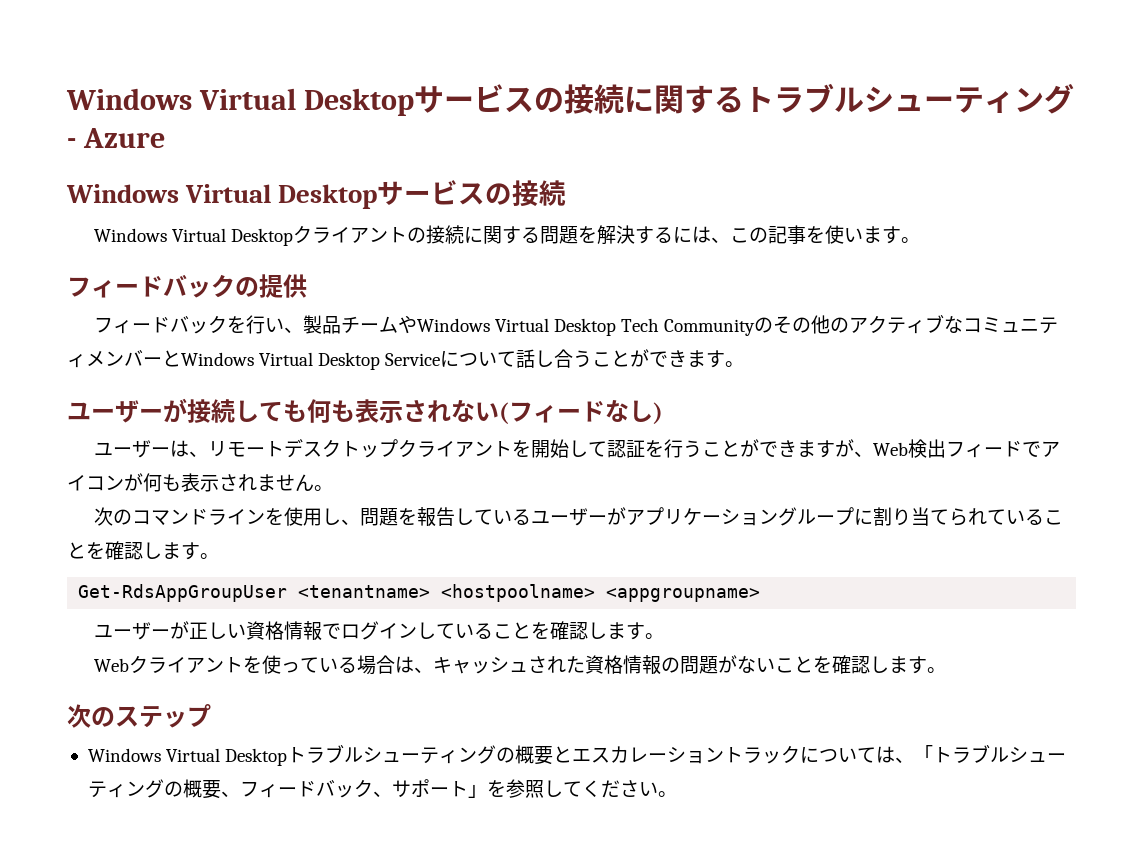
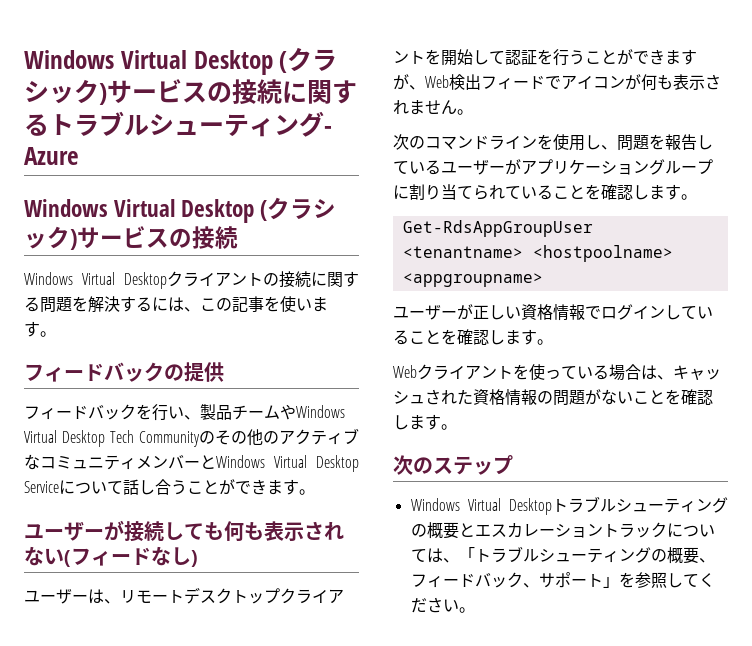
- Windows Virtual Desktopサービスの接続に関するトラブルシューティング- Azure
- Windows Virtual Desktopサービスの接続
+ Windows Virtual Desktop (クラシック)サービスの接続に関するトラブルシューティング- Azure
+ Windows Virtual Desktop (クラシック)サービスの接続

